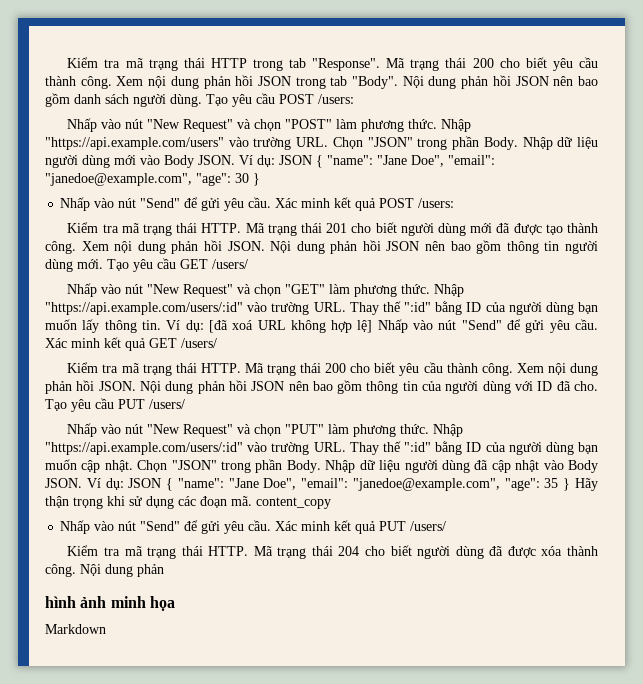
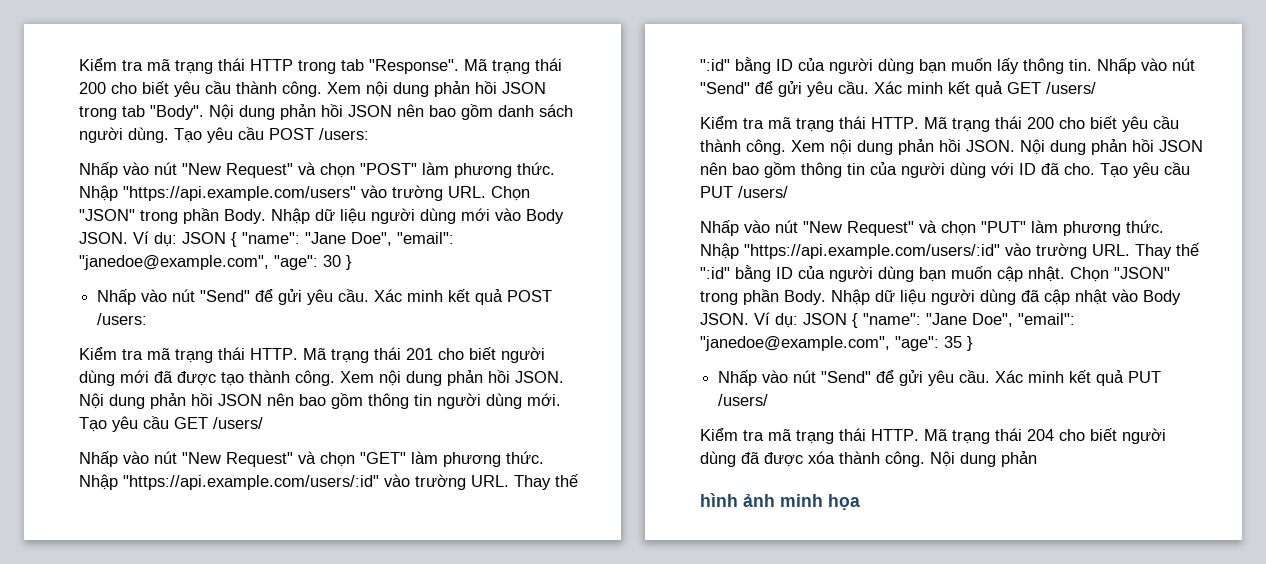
- Nhập "https://api.example.com/users/:id" vào trường URL. Thay thế ":id" bằng ID của người dùng bạn muốn lấy thông tin. Ví dụ: [đã xoá URL không hợp lệ] Nhấp vào nút "Send" để gửi yêu cầu.
+ Nhập "https://api.example.com/users/:id" vào trường URL. Thay thế ":id" bằng ID của người dùng bạn muốn lấy thông tin. Nhấp vào nút "Send" để gửi yêu cầu.
- Ví dụ: JSON { "name": "Jane Doe", "email": "janedoe@example.com", "age": 35 } Hãy thận trọng khi sử dụng các đoạn mã. content_copy
+ Ví dụ: JSON { "name": "Jane Doe", "email": "janedoe@example.com", "age": 35 }
- Markdown

